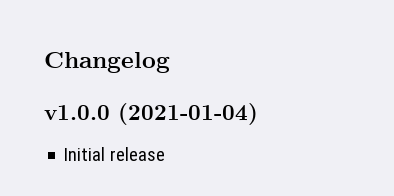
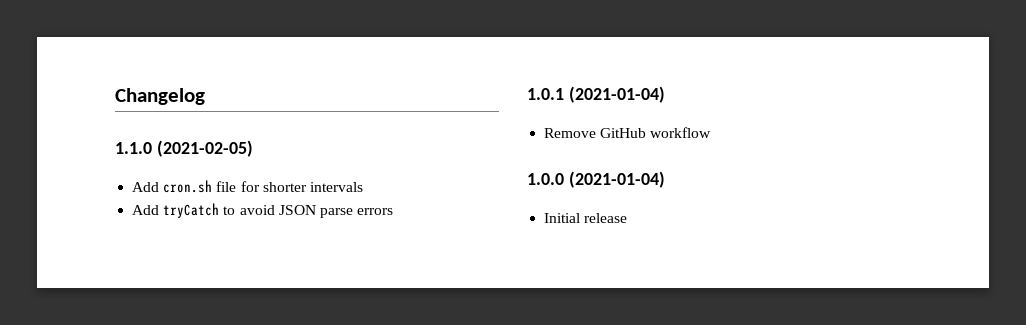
- v1.0.0 (2021-01-04)
+ 1.1.0 (2021-02-05)
+ Add cron.sh file for shorter intervals
+ Add tryCatch to avoid JSON parse errors
+ 1.0.1 (2021-01-04)
+ Remove GitHub workflow
+ 1.0.0 (2021-01-04)

